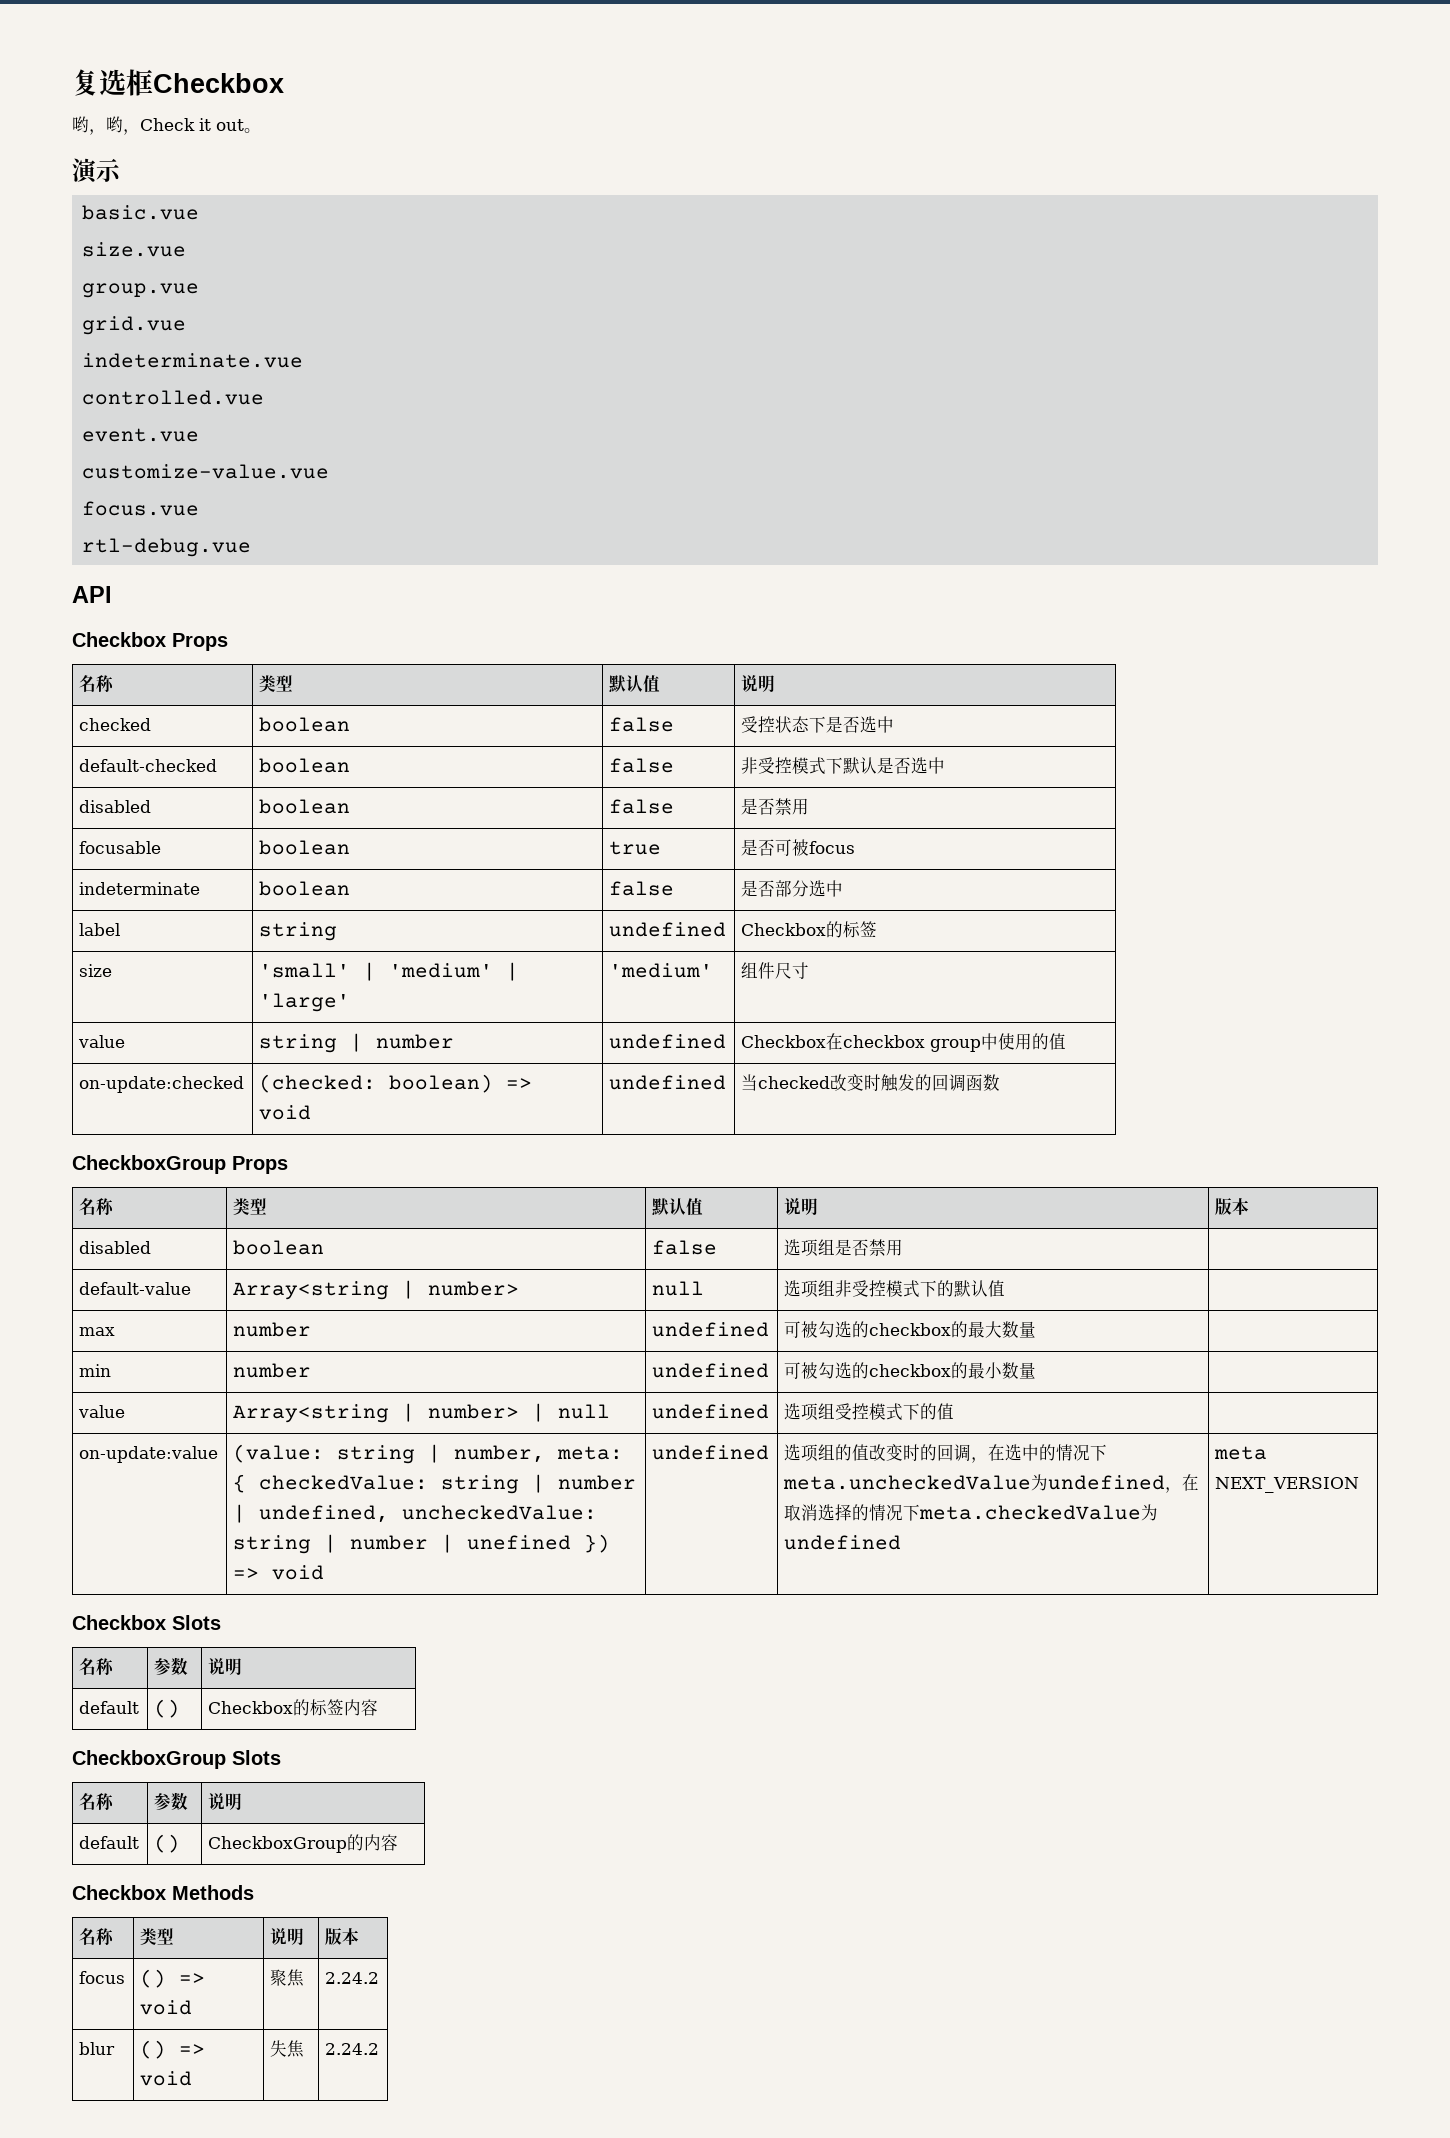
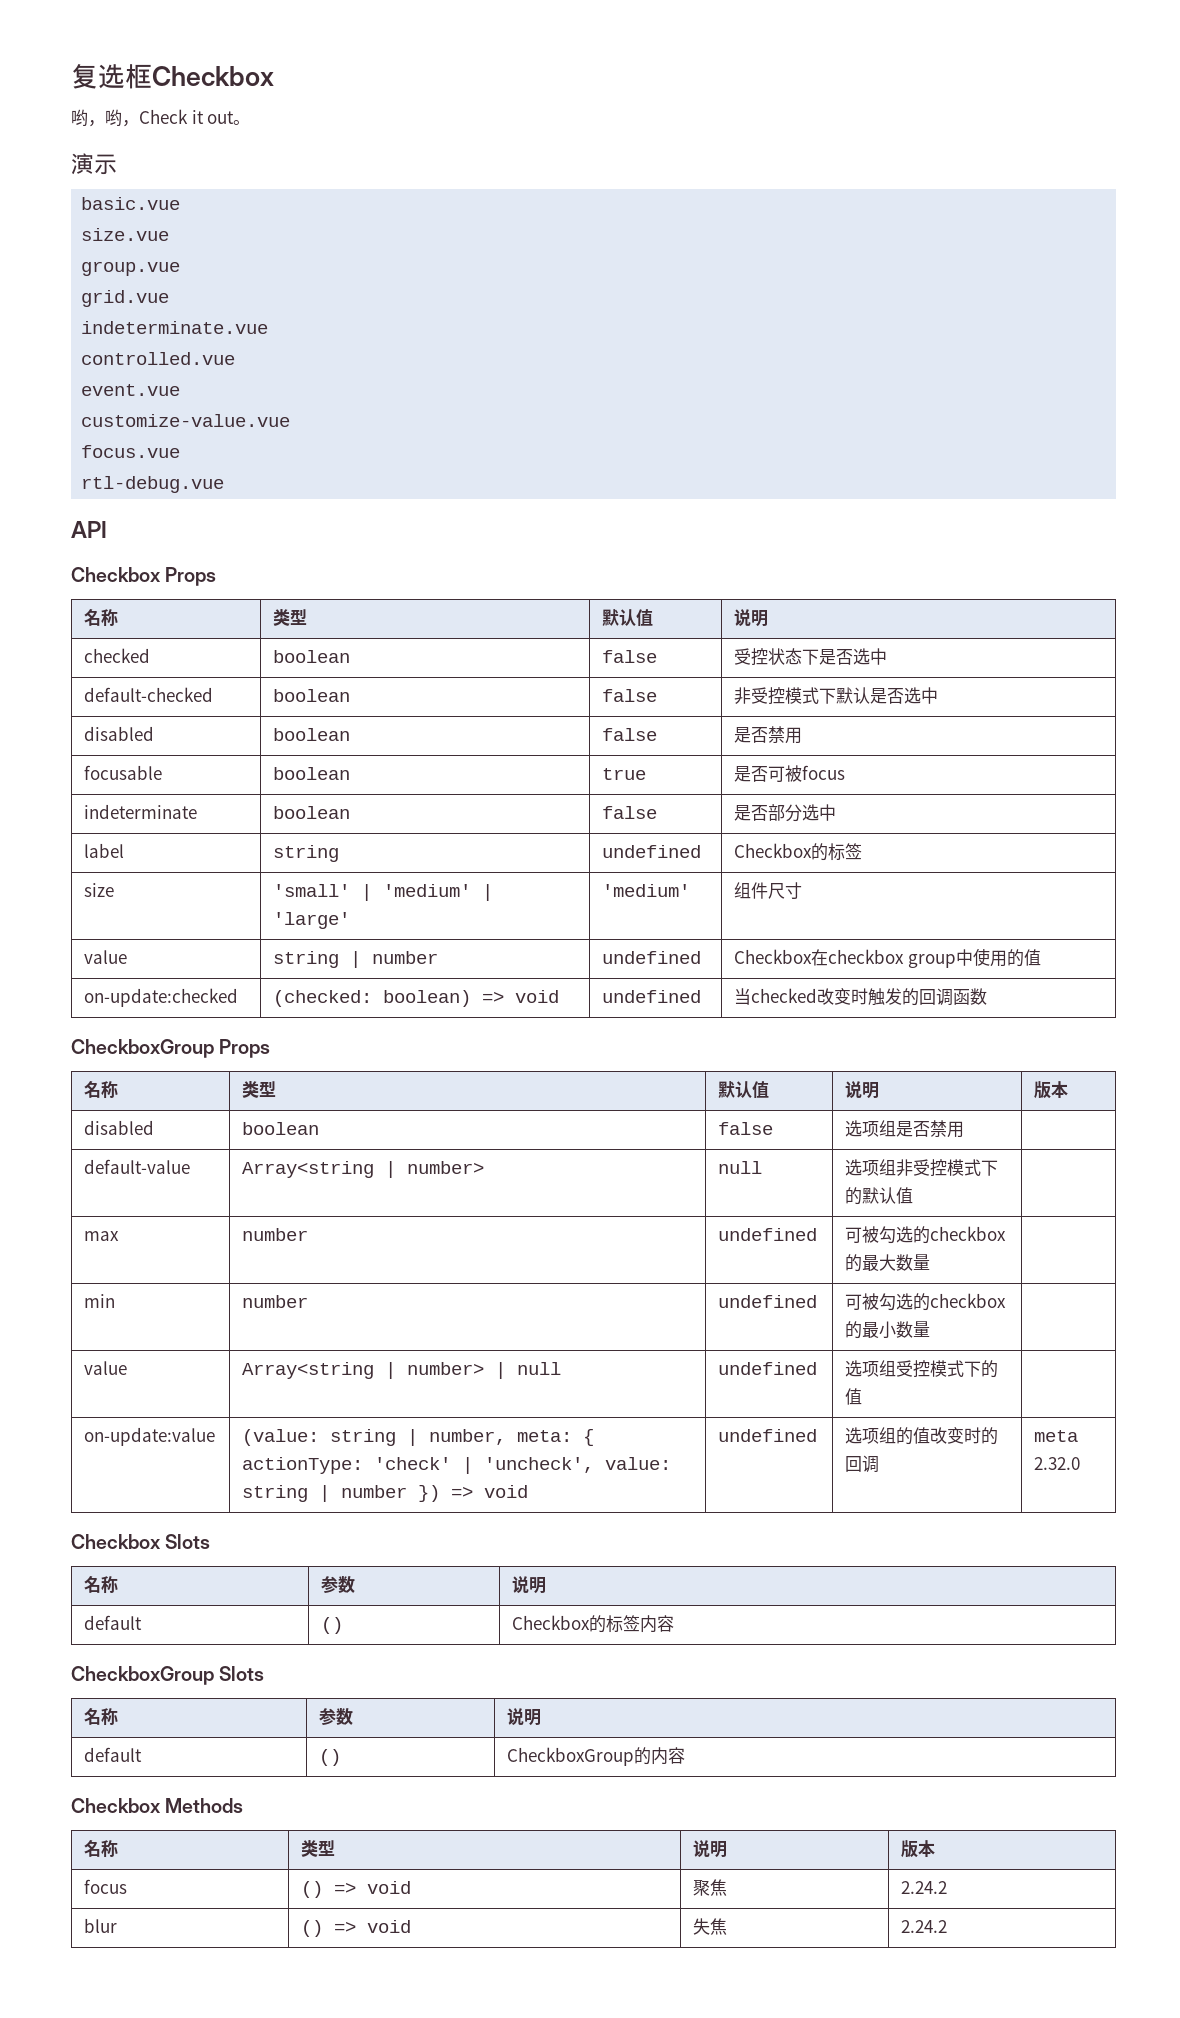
- on-update:value | (value: string | number, meta: { checkedValue: string | number | undefined, uncheckedValue: string | number | unefined }) => void | undefined | 选项组的值改变时的回调，在选中的情况下meta.uncheckedValue为undefined，在取消选择的情况下meta.checkedValue为undefined | meta NEXT_VERSION
+ on-update:value | (value: string | number, meta: { actionType: 'check' | 'uncheck', value: string | number }) => void | undefined | 选项组的值改变时的回调 | meta 2.32.0

